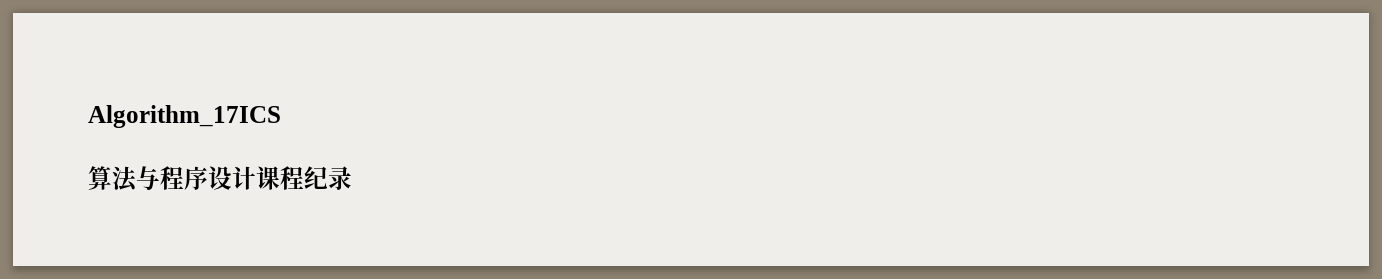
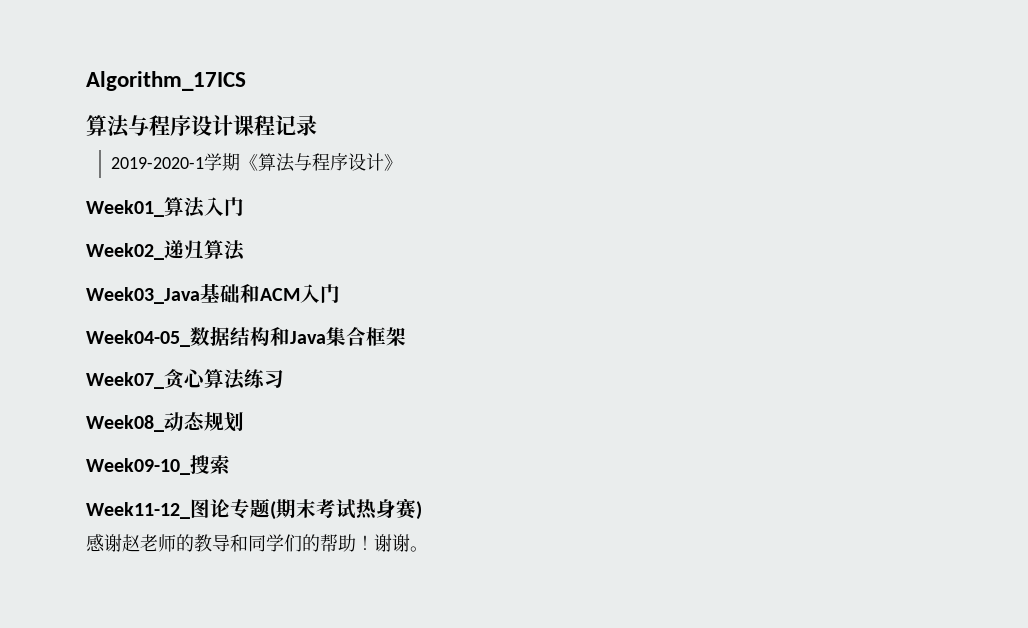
- 算法与程序设计课程纪录
+ 算法与程序设计课程记录
+ 2019-2020-1学期《算法与程序设计》
+ Week01_算法入门
+ Week02_递归算法
+ Week03_Java基础和ACM入门
+ Week04-05_数据结构和Java集合框架
+ Week07_贪心算法练习
+ Week08_动态规划
+ Week09-10_搜索
+ Week11-12_图论专题(期末考试热身赛)
+ 感谢赵老师的教导和同学们的帮助！谢谢。

